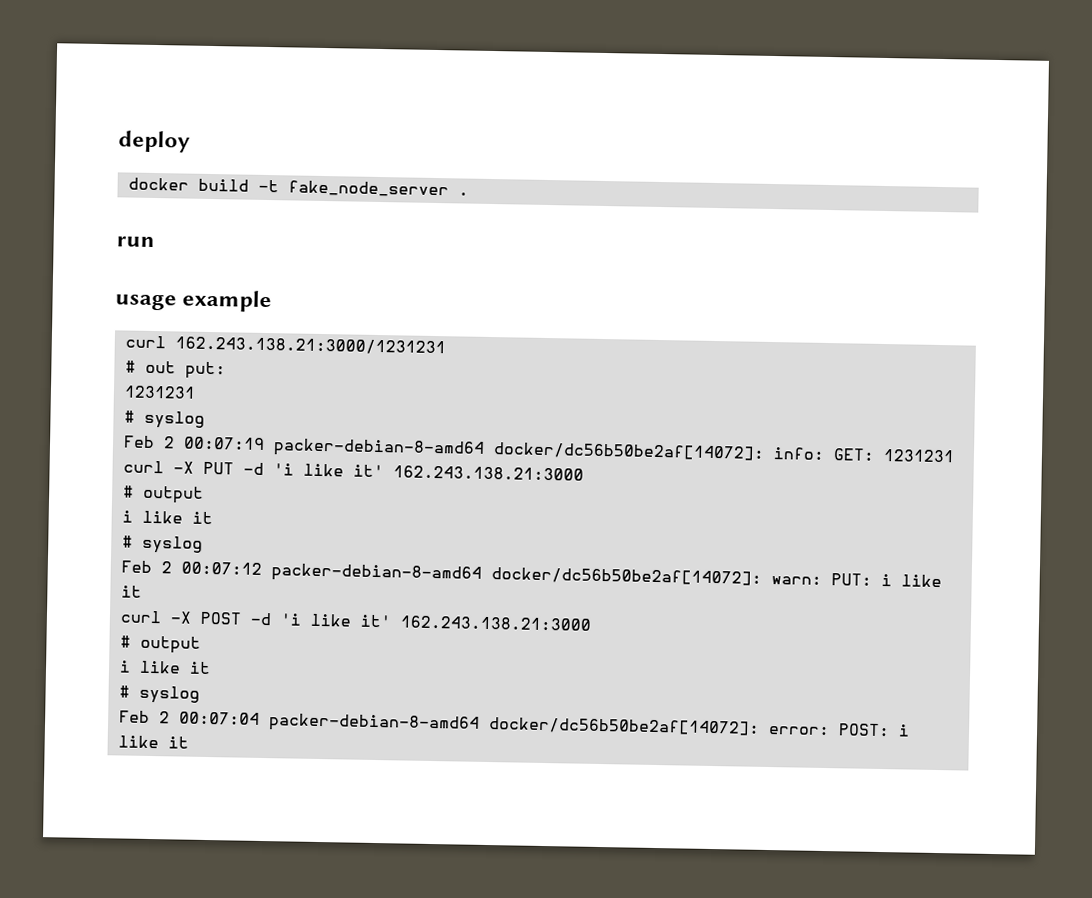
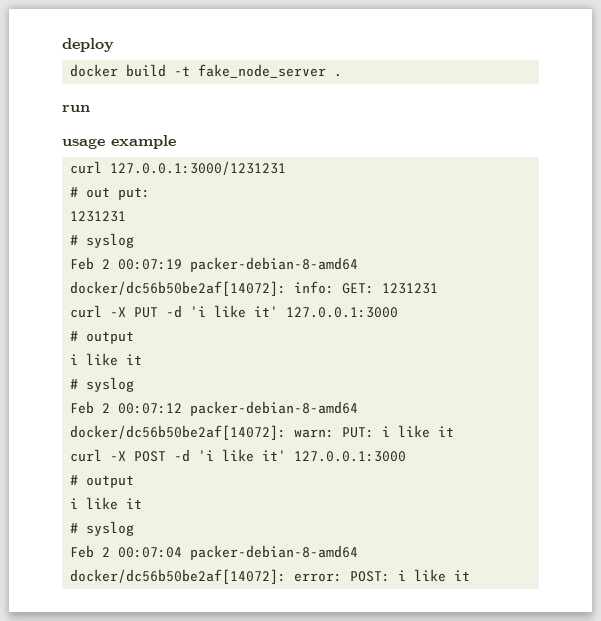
- curl 162.243.138.21:3000/1231231
+ curl 127.0.0.1:3000/1231231
- curl -X PUT -d 'i like it' 162.243.138.21:3000
+ curl -X PUT -d 'i like it' 127.0.0.1:3000
- curl -X POST -d 'i like it' 162.243.138.21:3000
+ curl -X POST -d 'i like it' 127.0.0.1:3000

